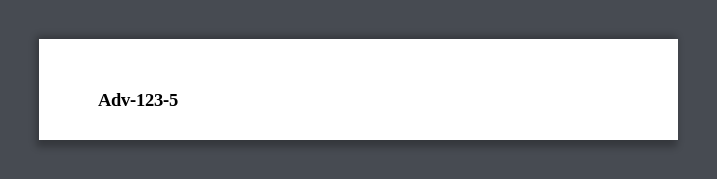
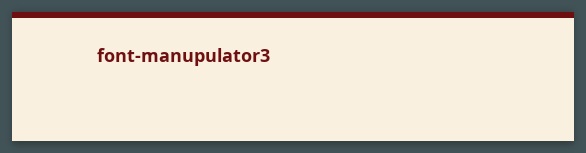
- Adv-123-5
+ font-manupulator3

